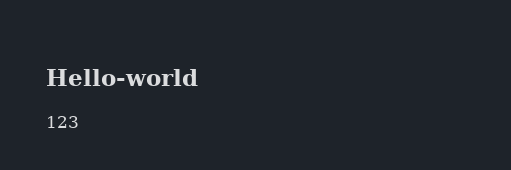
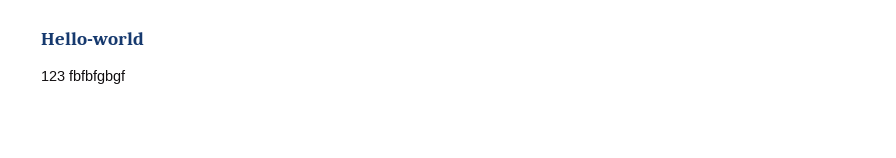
- 123
+ 123 fbfbfgbgf

